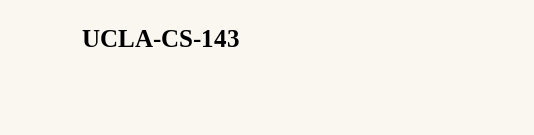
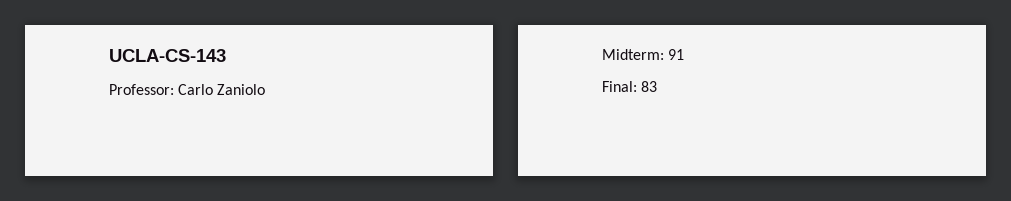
+ Professor: Carlo Zaniolo
+ Midterm: 91
+ Final: 83

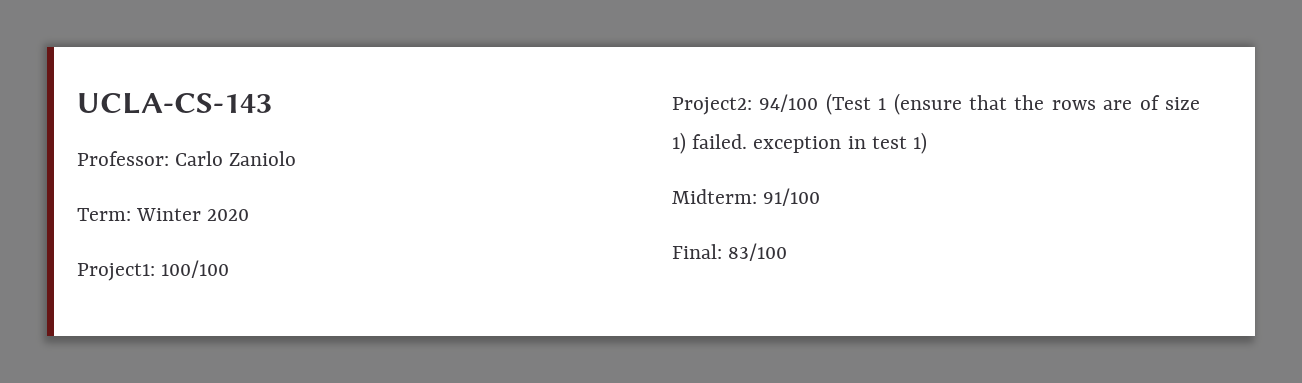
+ Term: Winter 2020
+ Project1: 100/100
+ Project2: 94/100 (Test 1 (ensure that the rows are of size 1) failed. exception in test 1)
- Midterm: 91
+ Midterm: 91/100
- Final: 83
+ Final: 83/100

